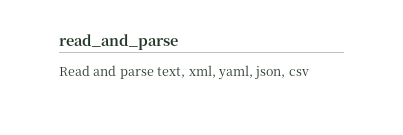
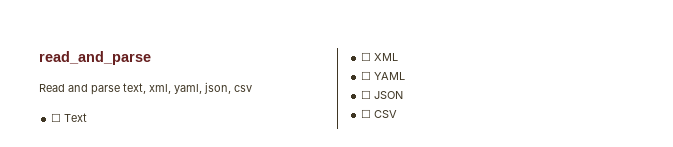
+ ☐ Text
+ ☐ XML
+ ☐ YAML
+ ☐ JSON
+ ☐ CSV

